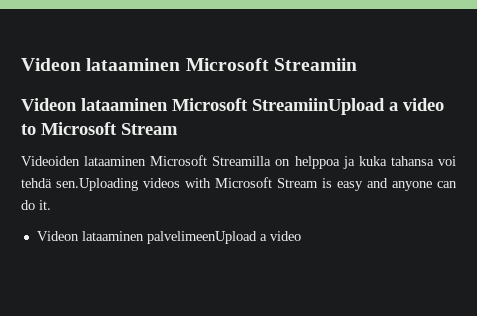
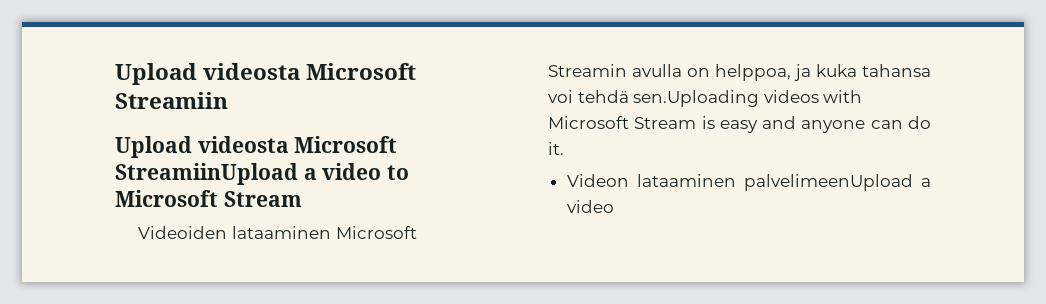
- Videon lataaminen Microsoft Streamiin
+ Upload videosta Microsoft Streamiin
- Videon lataaminen Microsoft StreamiinUpload a video to Microsoft Stream
+ Upload videosta Microsoft StreamiinUpload a video to Microsoft Stream
- Videoiden lataaminen Microsoft Streamilla on helppoa ja kuka tahansa voi tehdä sen.Uploading videos with Microsoft Stream is easy and anyone can do it.
+ Videoiden lataaminen Microsoft Streamin avulla on helppoa, ja kuka tahansa voi tehdä sen.Uploading videos with Microsoft Stream is easy and anyone can do it.

